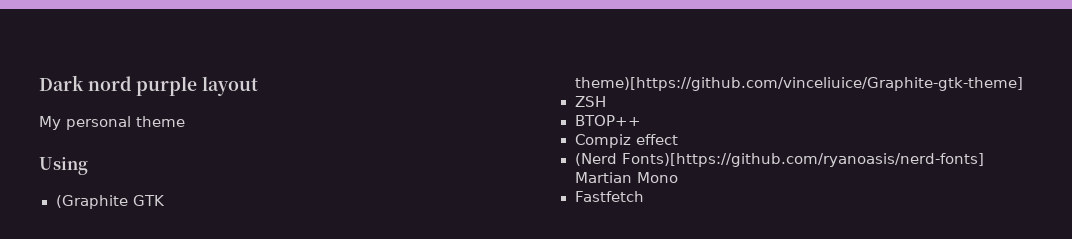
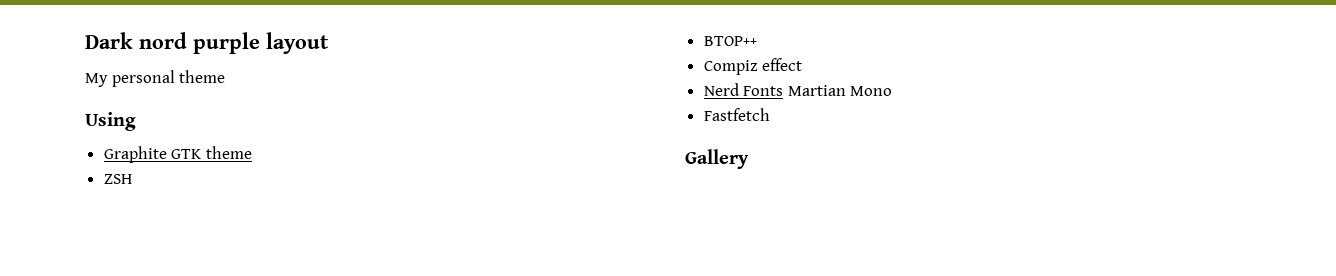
- (Graphite GTK theme)[https://github.com/vinceliuice/Graphite-gtk-theme]
+ Graphite GTK theme
- (Nerd Fonts)[https://github.com/ryanoasis/nerd-fonts] Martian Mono
+ Nerd Fonts Martian Mono
+ Gallery

